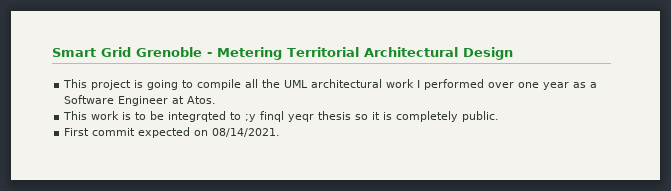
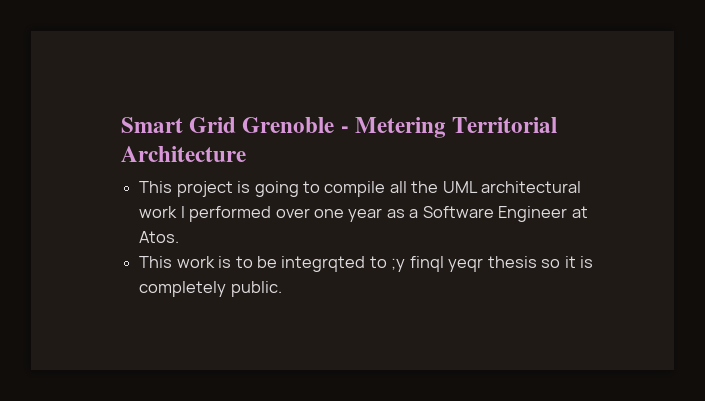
- Smart Grid Grenoble - Metering Territorial Architectural Design
+ Smart Grid Grenoble - Metering Territorial Architecture
- First commit expected on 08/14/2021.

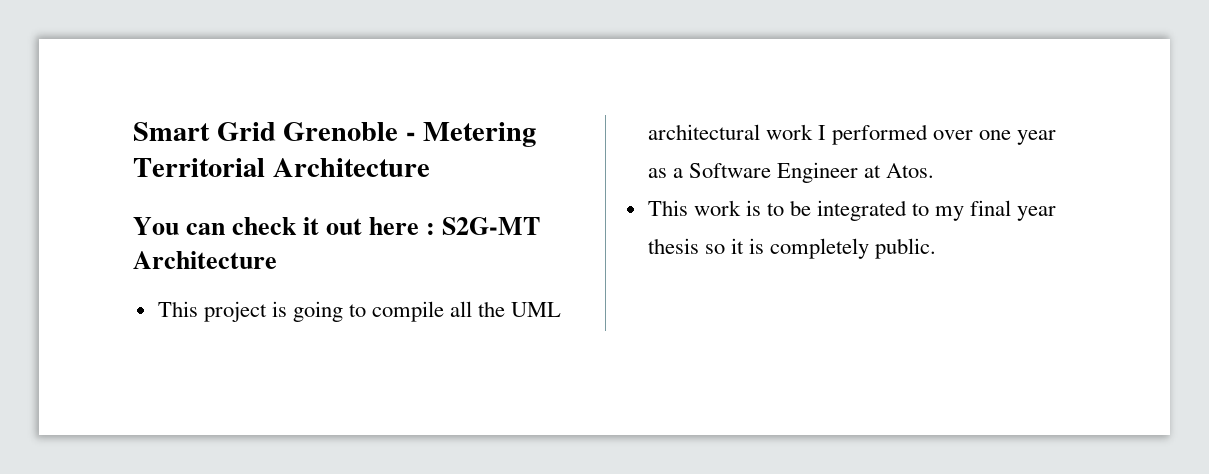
+ You can check it out here : S2G-MT Architecture
- This work is to be integrqted to ;y finql yeqr thesis so it is completely public.
+ This work is to be integrated to my final year thesis so it is completely public.

